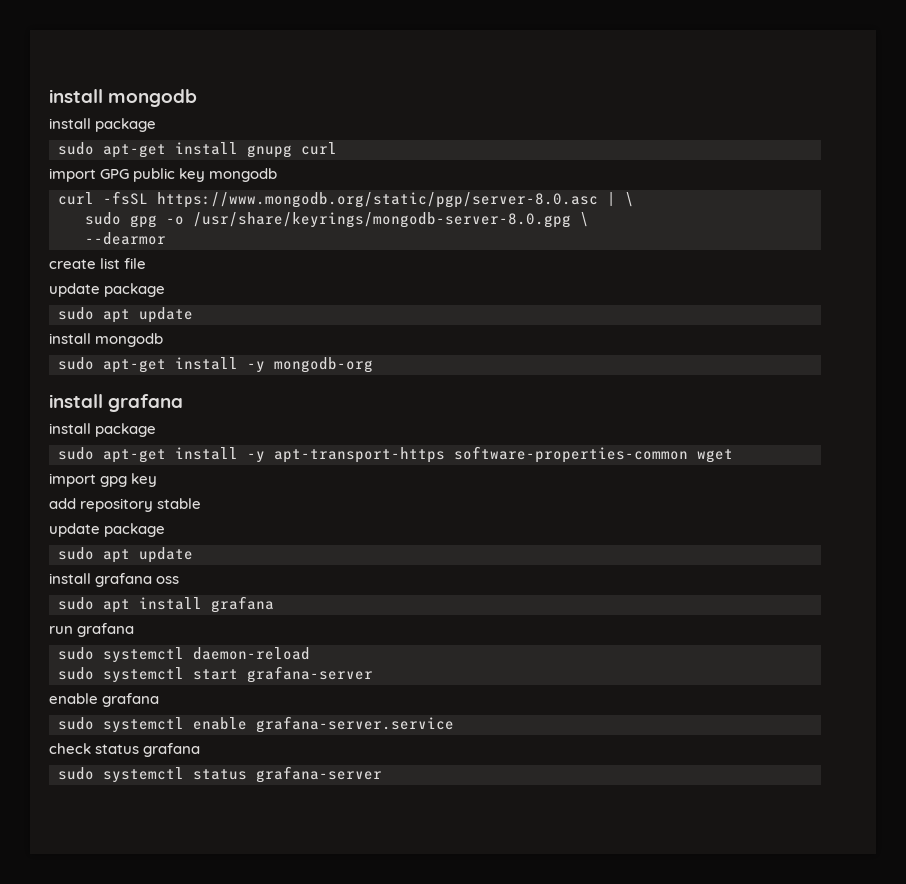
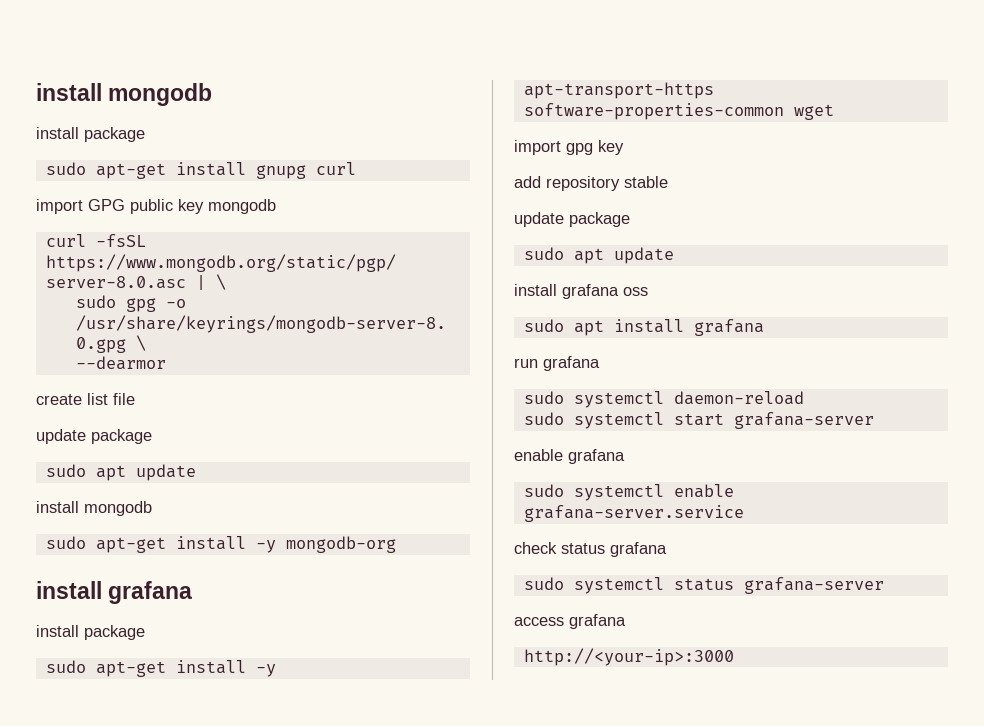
+ access grafana
+ http://<your-ip>:3000

